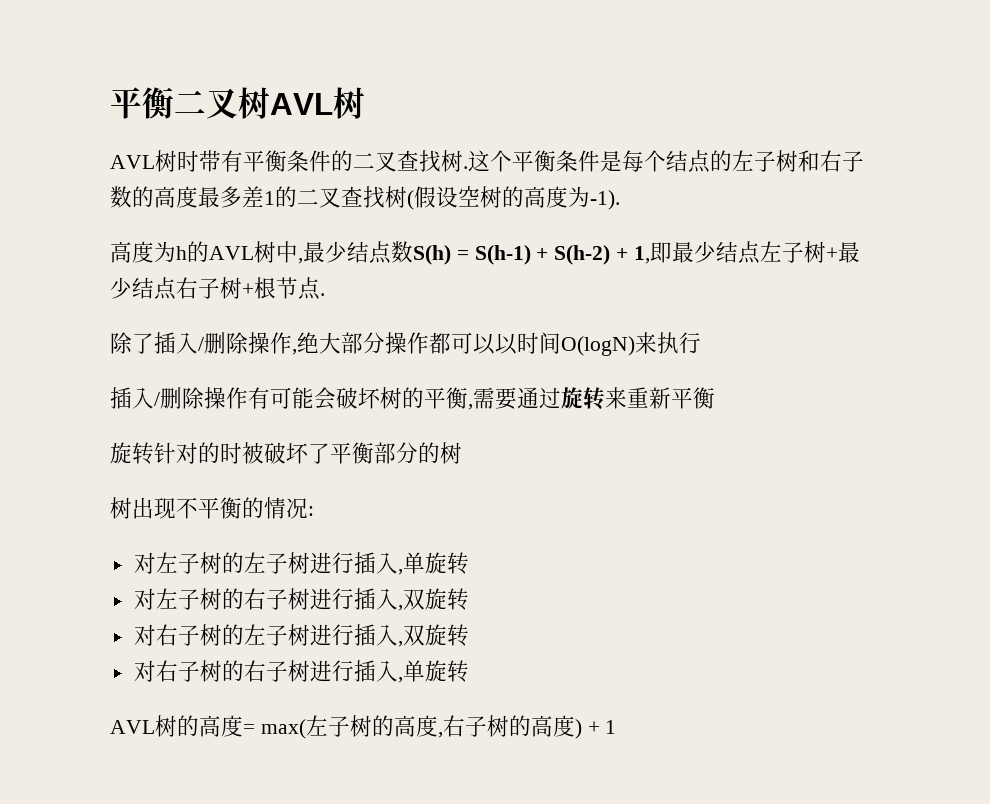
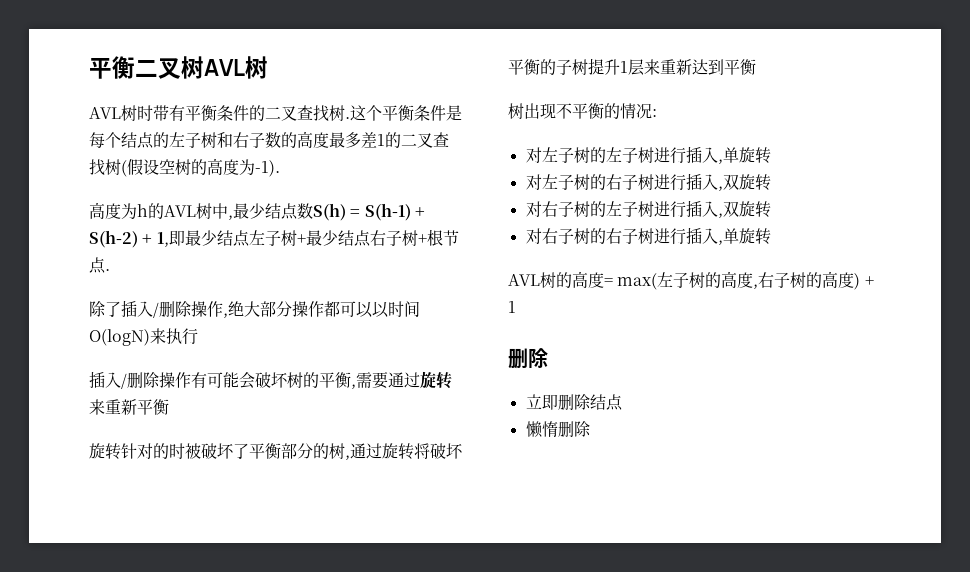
- 旋转针对的时被破坏了平衡部分的树
+ 旋转针对的时被破坏了平衡部分的树,通过旋转将破坏平衡的子树提升1层来重新达到平衡
  AVL树的高度= max(左子树的高度,右子树的高度) + 1
+ 删除
+ 立即删除结点
+ 懒惰删除

